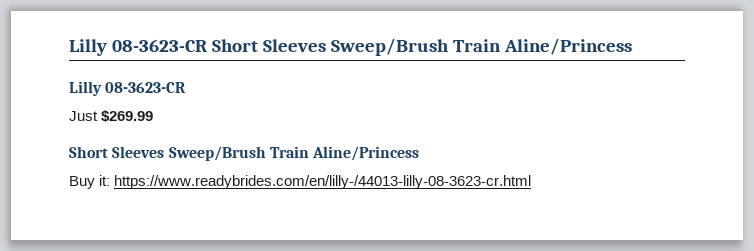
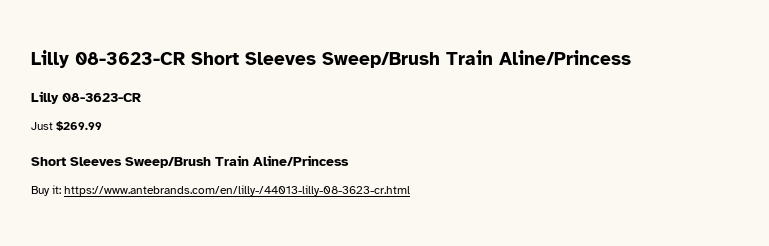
- Buy it: https://www.readybrides.com/en/lilly-/44013-lilly-08-3623-cr.html
+ Buy it: https://www.antebrands.com/en/lilly-/44013-lilly-08-3623-cr.html

